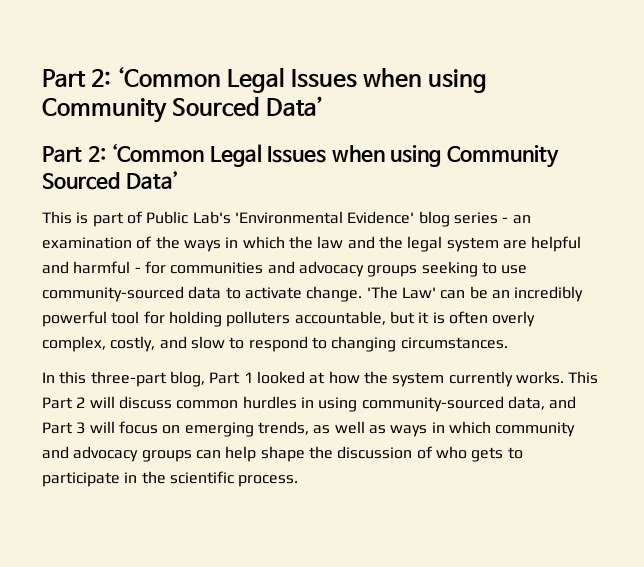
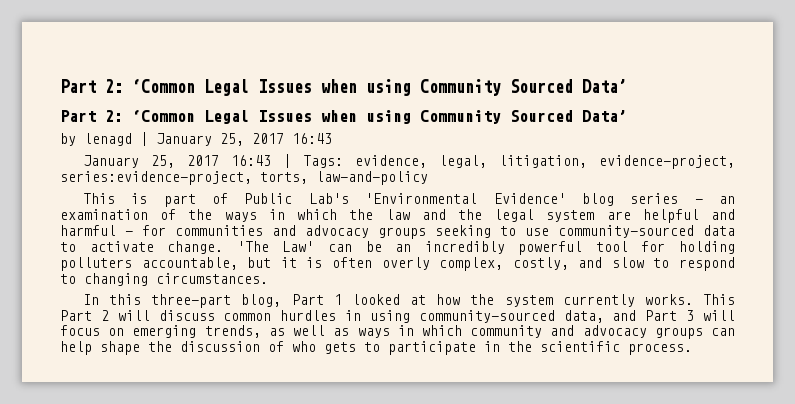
+ by lenagd | January 25, 2017 16:43
+ January 25, 2017 16:43 | Tags: evidence, legal, litigation, evidence-project, series:evidence-project, torts, law-and-policy

